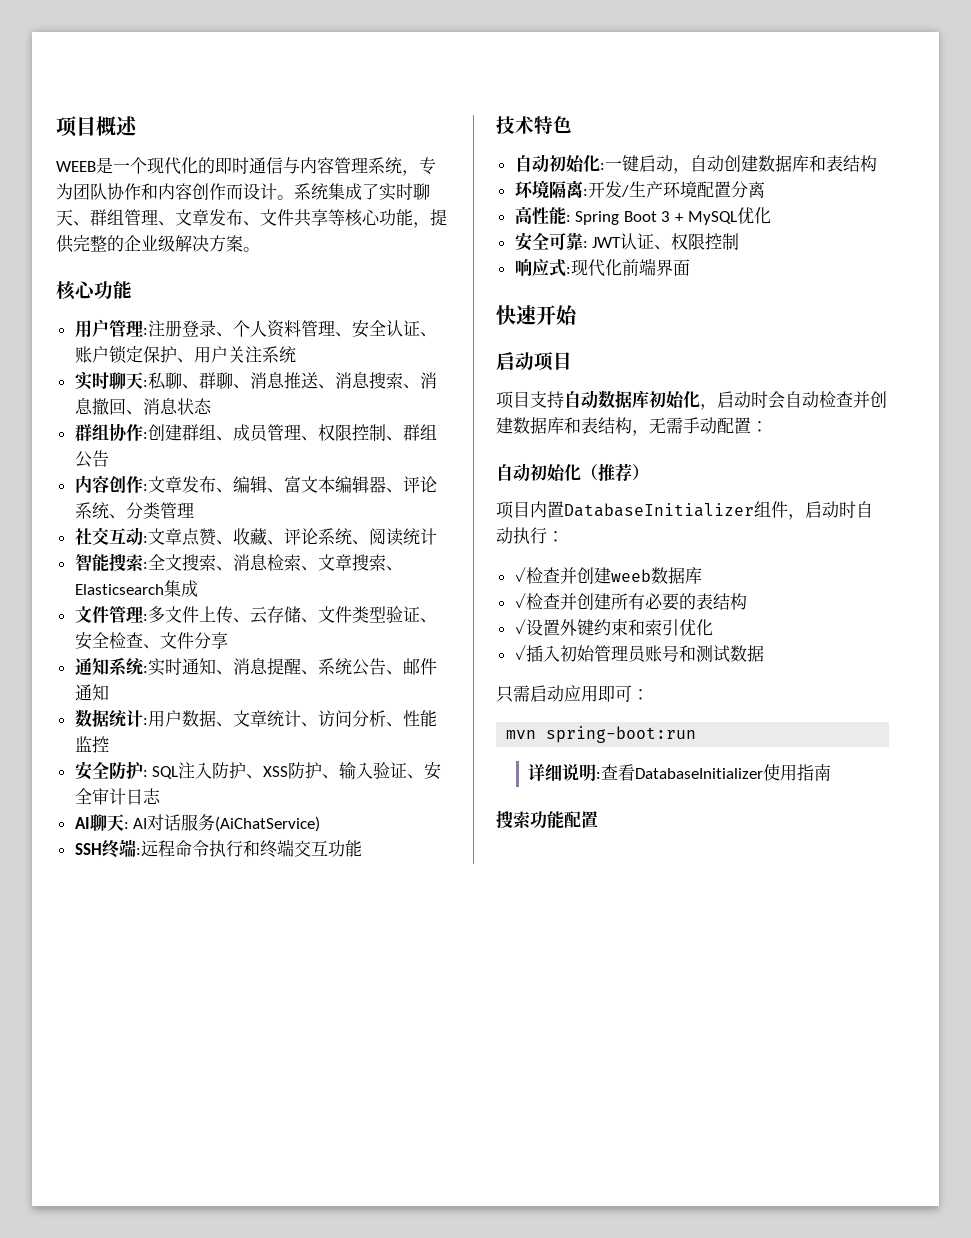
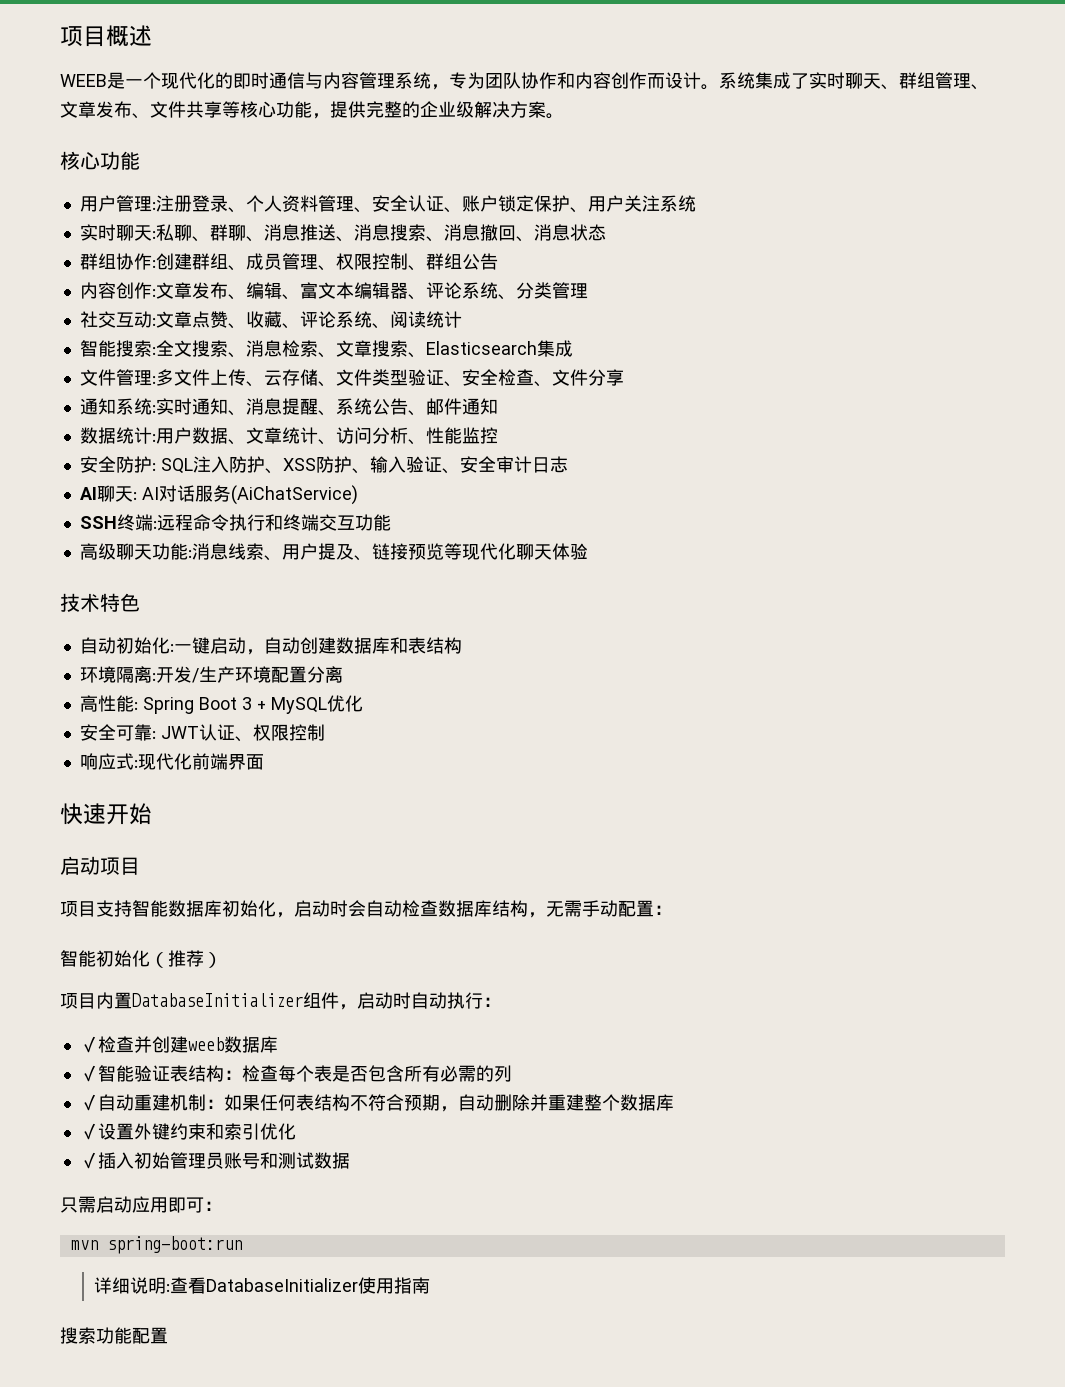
+ 高级聊天功能:消息线索、用户提及、链接预览等现代化聊天体验
- 项目支持自动数据库初始化，启动时会自动检查并创建数据库和表结构，无需手动配置：
+ 项目支持智能数据库初始化，启动时会自动检查数据库结构，无需手动配置：
- 自动初始化（推荐）
+ 智能初始化（推荐）
- ✓检查并创建所有必要的表结构
+ ✓智能验证表结构：检查每个表是否包含所有必需的列
+ ✓自动重建机制：如果任何表结构不符合预期，自动删除并重建整个数据库

